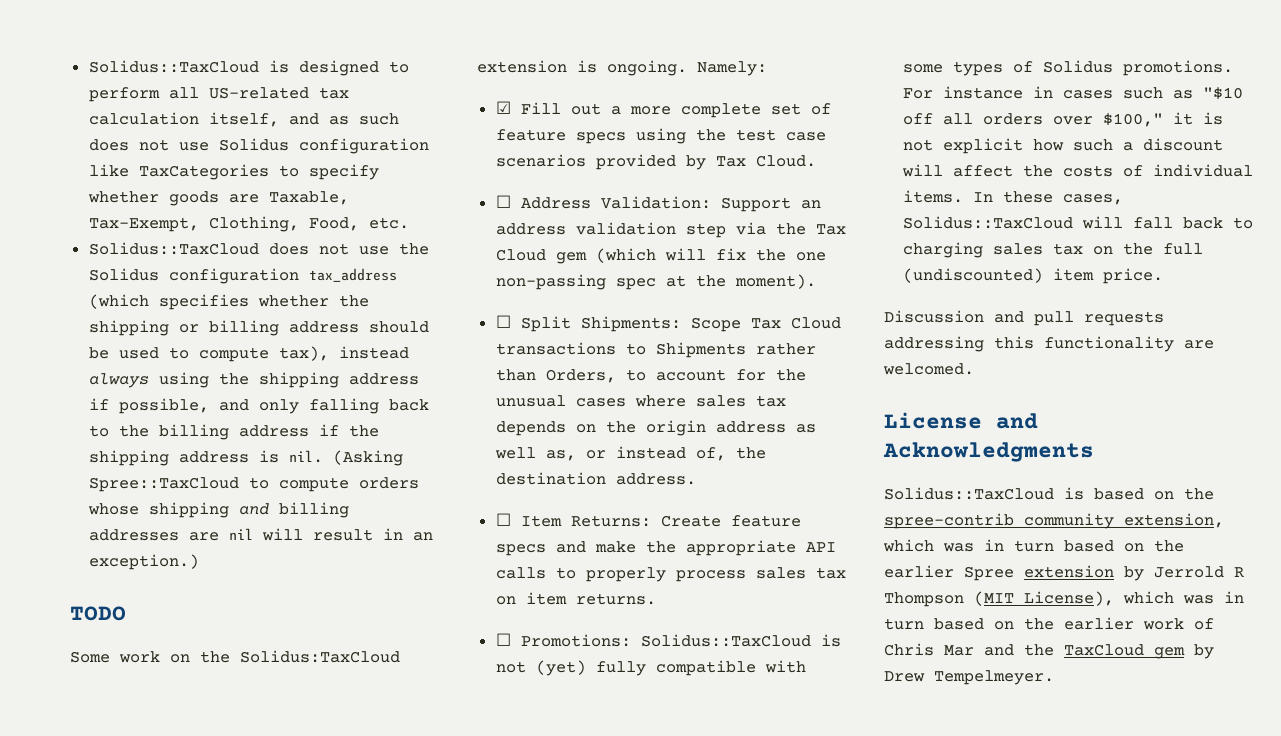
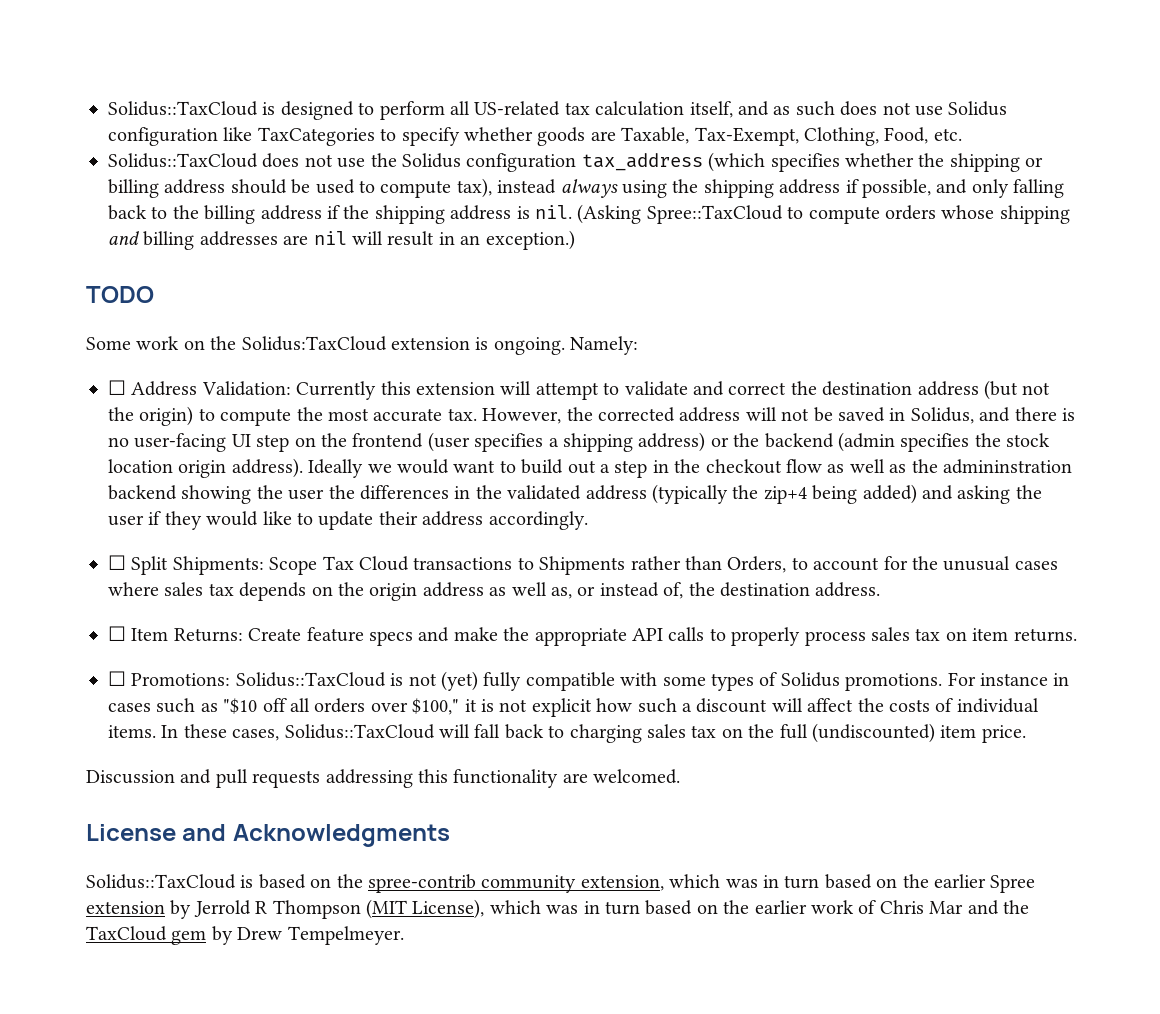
- ☑ Fill out a more complete set of feature specs using the test case scenarios provided by Tax Cloud.
- ☐ Address Validation: Support an address validation step via the Tax Cloud gem (which will fix the one non-passing spec at the moment).
+ ☐ Address Validation: Currently this extension will attempt to validate and correct the destination address (but not the origin) to compute the most accurate tax. However, the corrected address will not be saved in Solidus, and there is no user-facing UI step on the frontend (user specifies a shipping address) or the backend (admin specifies the stock location origin address). Ideally we would want to build out a step in the checkout flow as well as the admininstration backend showing the user the differences in the validated address (typically the zip+4 being added) and asking the user if they would like to update their address accordingly.

